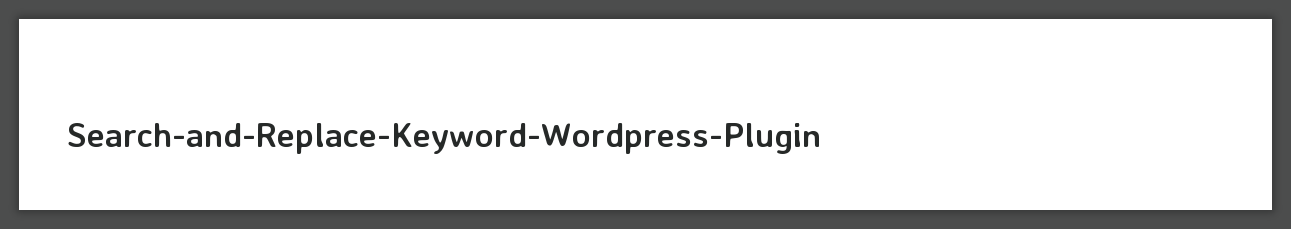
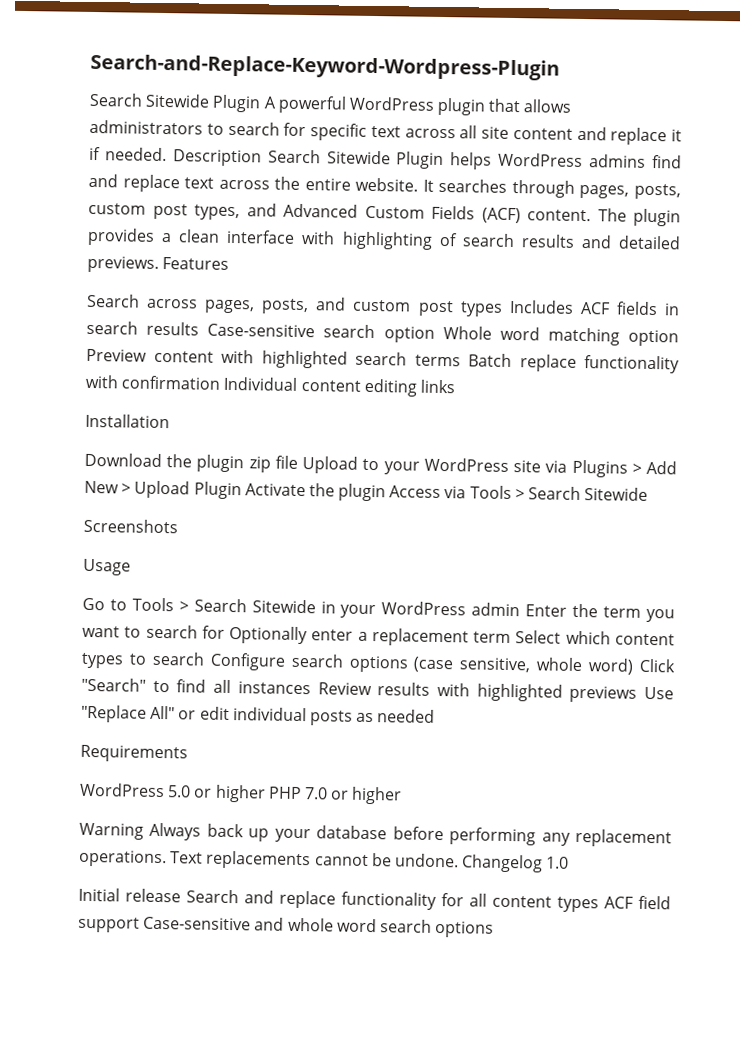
+ Search Sitewide Plugin A powerful WordPress plugin that allows administrators to search for specific text across all site content and replace it if needed. Description Search Sitewide Plugin helps WordPress admins find and replace text across the entire website. It searches through pages, posts, custom post types, and Advanced Custom Fields (ACF) content. The plugin provides a clean interface with highlighting of search results and detailed previews. Features
+ Search across pages, posts, and custom post types Includes ACF fields in search results Case-sensitive search option Whole word matching option Preview content with highlighted search terms Batch replace functionality with confirmation Individual content editing links
+ Installation
+ Download the plugin zip file Upload to your WordPress site via Plugins > Add New > Upload Plugin Activate the plugin Access via Tools > Search Sitewide
+ Screenshots
+ Usage
+ Go to Tools > Search Sitewide in your WordPress admin Enter the term you want to search for Optionally enter a replacement term Select which content types to search Configure search options (case sensitive, whole word) Click "Search" to find all instances Review results with highlighted previews Use "Replace All" or edit individual posts as needed
+ Requirements
+ WordPress 5.0 or higher PHP 7.0 or higher
+ Warning Always back up your database before performing any replacement operations. Text replacements cannot be undone. Changelog 1.0
+ Initial release Search and replace functionality for all content types ACF field support Case-sensitive and whole word search options

